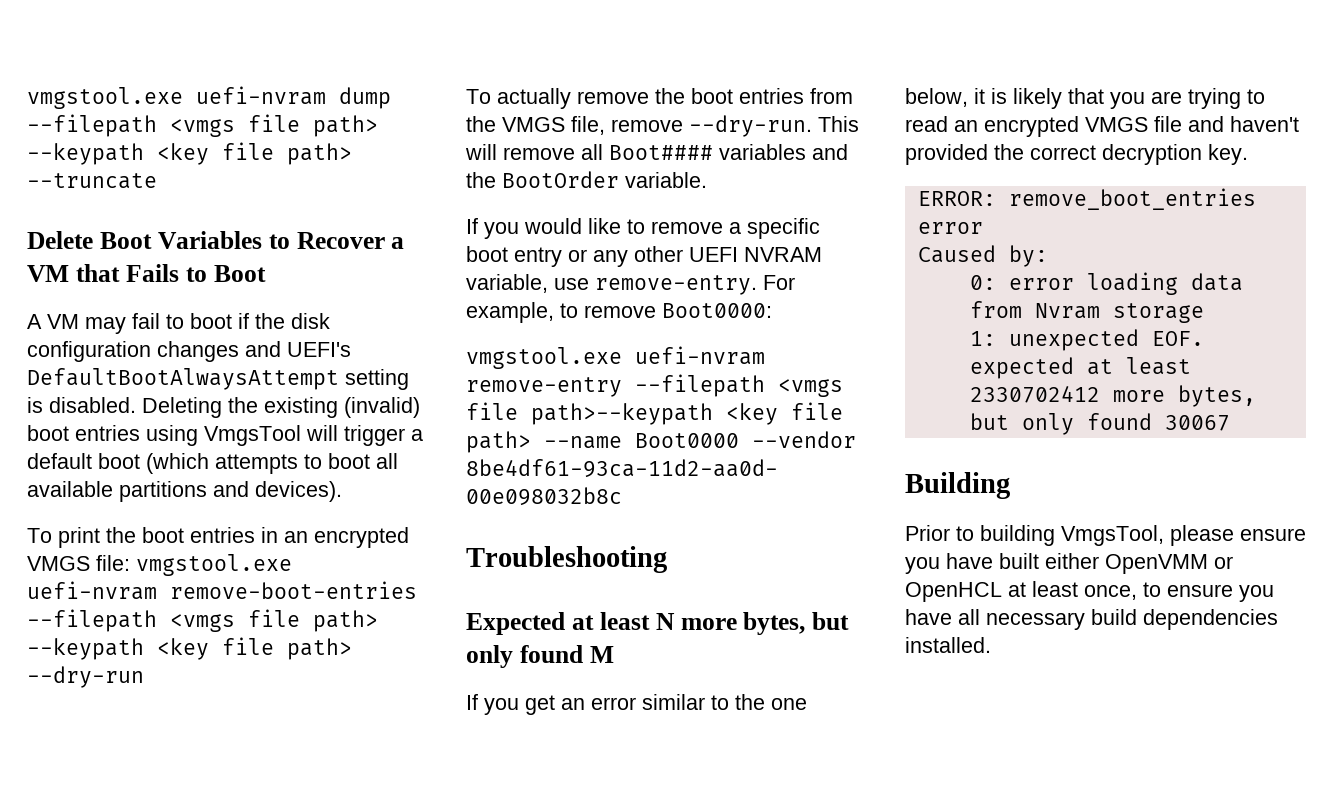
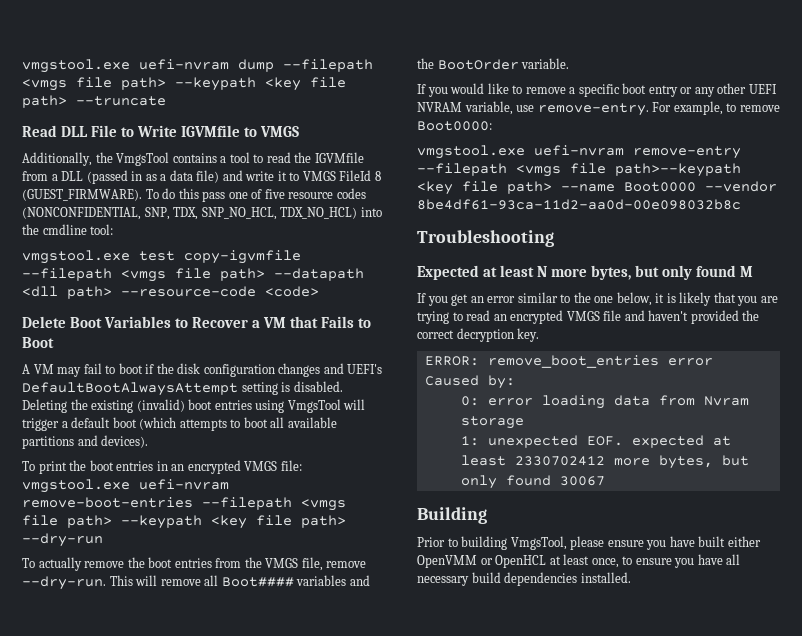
+ Read DLL File to Write IGVMfile to VMGS
+ Additionally, the VmgsTool contains a tool to read the IGVMfile from a DLL (passed in as a data file) and write it to VMGS FileId 8 (GUEST_FIRMWARE). To do this pass one of five resource codes (NONCONFIDENTIAL, SNP, TDX, SNP_NO_HCL, TDX_NO_HCL) into the cmdline tool:
+ vmgstool.exe test copy-igvmfile --filepath <vmgs file path> --datapath <dll path> --resource-code <code>

